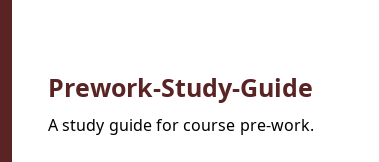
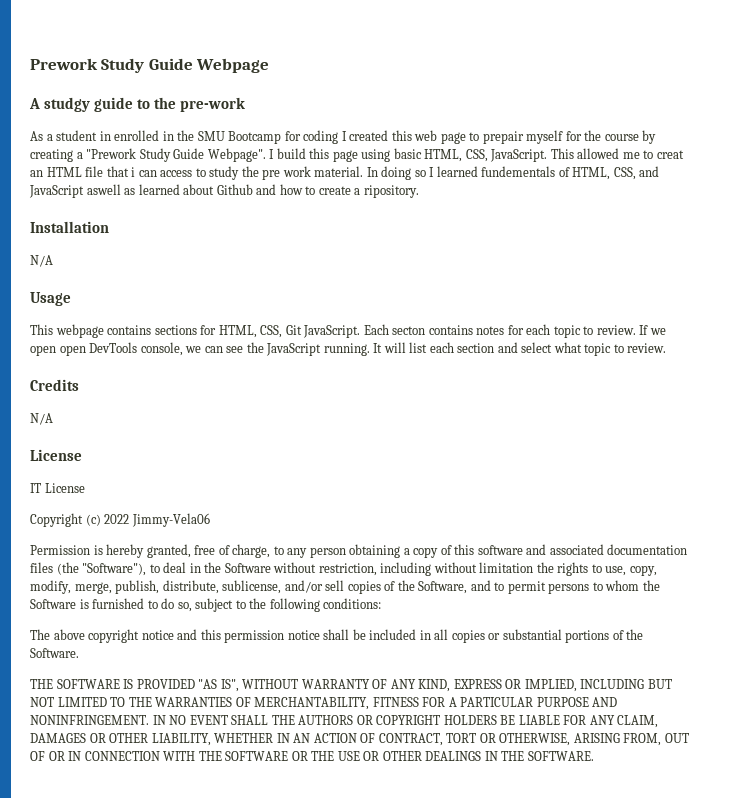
- Prework-Study-Guide
- A study guide for course pre-work.
+ Prework Study Guide Webpage
+ A studgy guide to the pre-work
+ As a student in enrolled in the SMU Bootcamp for coding I created this web page to prepair myself for the course by creating a "Prework Study Guide Webpage". I build this page using basic HTML, CSS, JavaScript. This allowed me to creat an HTML file that i can access to study the pre work material. In doing so I learned fundementals of HTML, CSS, and JavaScript aswell as learned about Github and how to create a ripository.
+ Installation
+ N/A
+ Usage
+ This webpage contains sections for HTML, CSS, Git JavaScript. Each secton contains notes for each topic to review. If we open open DevTools console, we can see the JavaScript running. It will list each section and select what topic to review.
+ Credits
+ N/A
+ License
+ IT License
+ Copyright (c) 2022 Jimmy-Vela06
+ Permission is hereby granted, free of charge, to any person obtaining a copy of this software and associated documentation files (the "Software"), to deal in the Software without restriction, including without limitation the rights to use, copy, modify, merge, publish, distribute, sublicense, and/or sell copies of the Software, and to permit persons to whom the Software is furnished to do so, subject to the following conditions:
+ The above copyright notice and this permission notice shall be included in all copies or substantial portions of the Software.
+ THE SOFTWARE IS PROVIDED "AS IS", WITHOUT WARRANTY OF ANY KIND, EXPRESS OR IMPLIED, INCLUDING BUT NOT LIMITED TO THE WARRANTIES OF MERCHANTABILITY, FITNESS FOR A PARTICULAR PURPOSE AND NONINFRINGEMENT. IN NO EVENT SHALL THE AUTHORS OR COPYRIGHT HOLDERS BE LIABLE FOR ANY CLAIM, DAMAGES OR OTHER LIABILITY, WHETHER IN AN ACTION OF CONTRACT, TORT OR OTHERWISE, ARISING FROM, OUT OF OR IN CONNECTION WITH THE SOFTWARE OR THE USE OR OTHER DEALINGS IN THE SOFTWARE.

